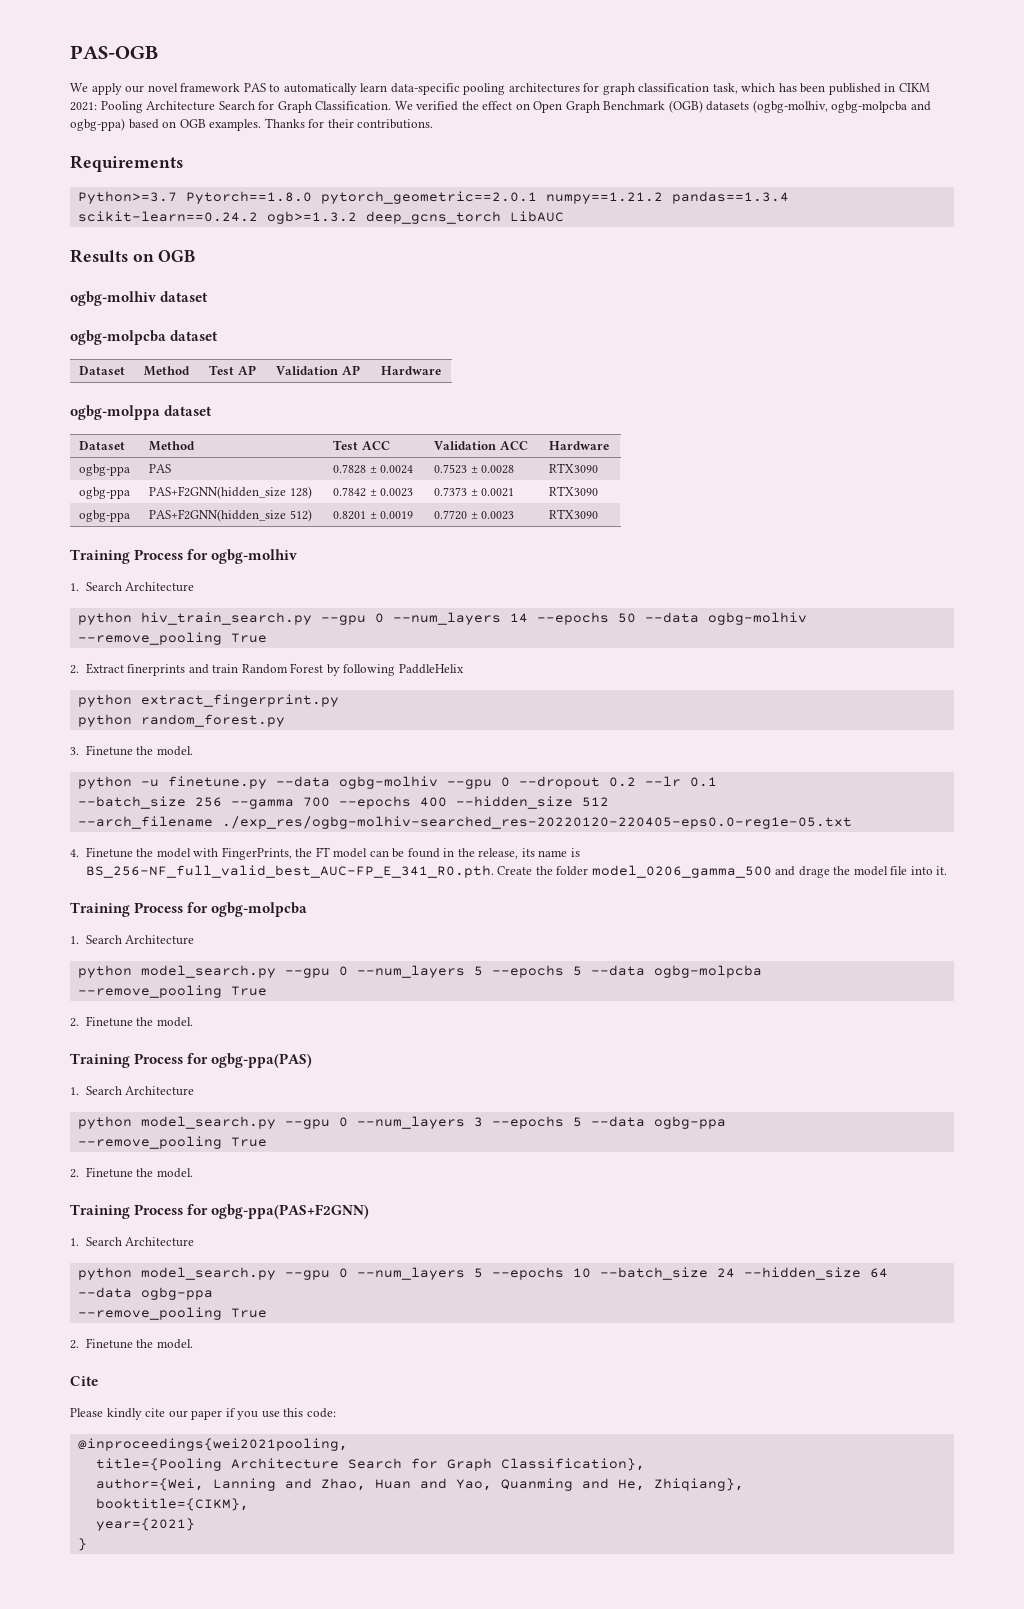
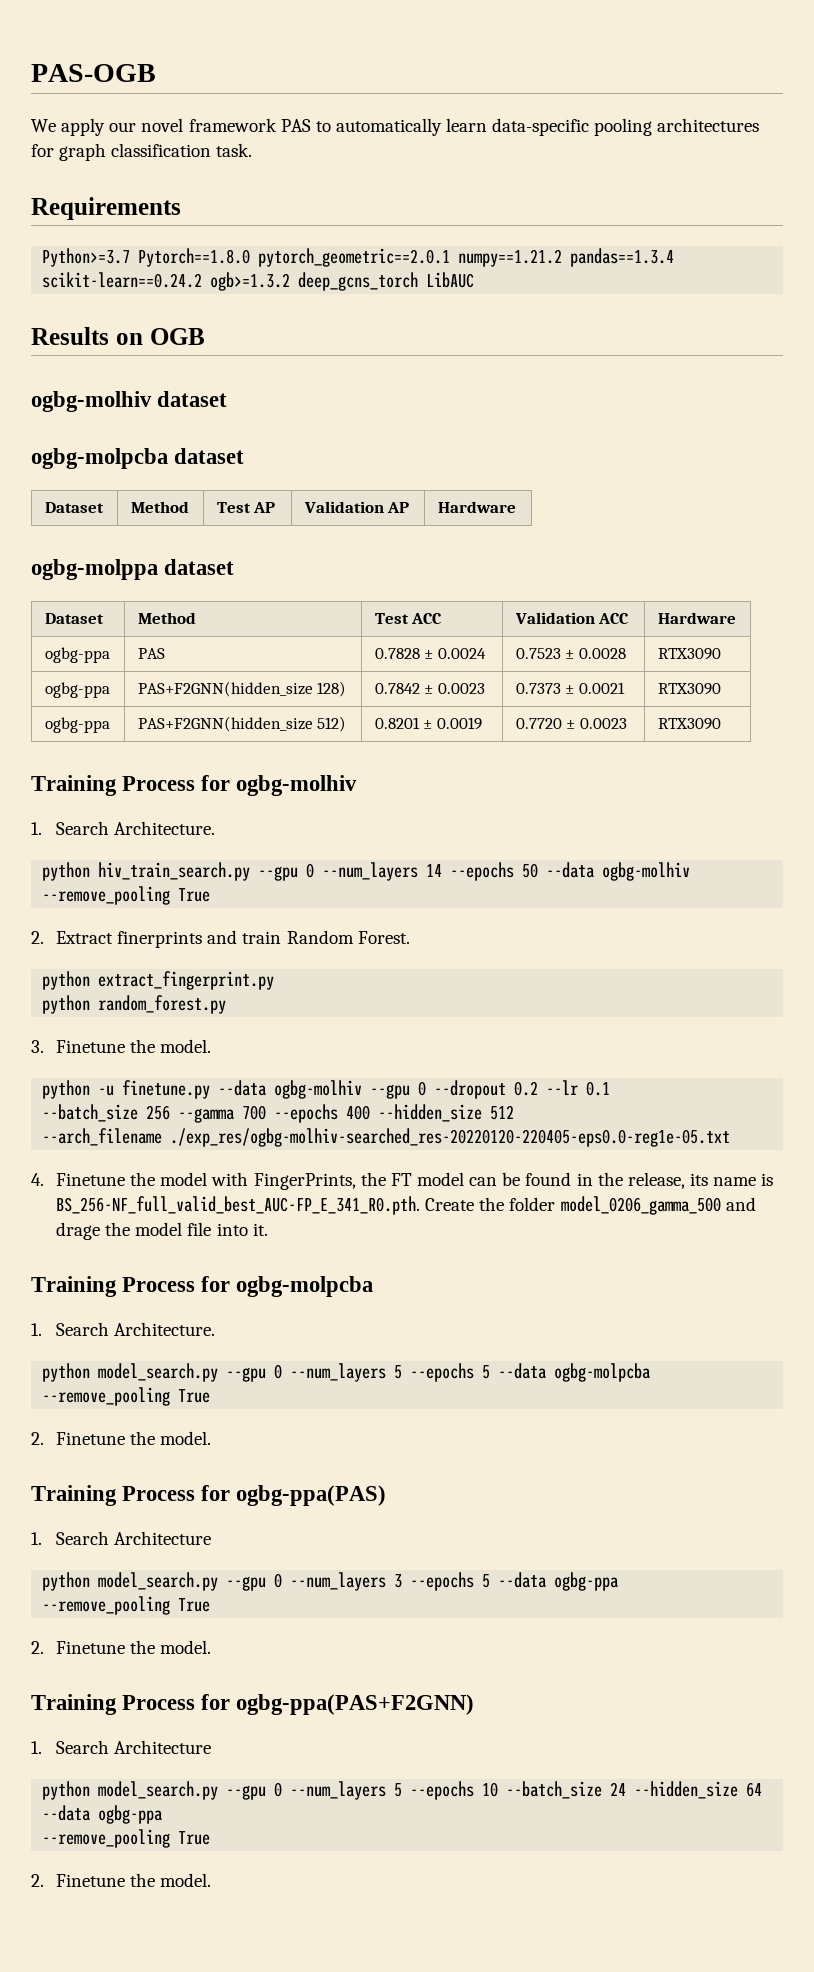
- We apply our novel framework PAS to automatically learn data-specific pooling architectures for graph classification task, which has been published in CIKM 2021: Pooling Architecture Search for Graph Classification. We verified the effect on Open Graph Benchmark (OGB) datasets (ogbg-molhiv, ogbg-molpcba and ogbg-ppa) based on OGB examples. Thanks for their contributions.
+ We apply our novel framework PAS to automatically learn data-specific pooling architectures for graph classification task.
  Training Process for ogbg-molhiv
- 1. Search Architecture
+ 1. Search Architecture.
- 2. Extract finerprints and train Random Forest by following PaddleHelix
+ 2. Extract finerprints and train Random Forest.
  Training Process for ogbg-molpcba
- 1. Search Architecture
+ 1. Search Architecture.
- Cite
- Please kindly cite our paper if you use this code:
- @inproceedings{wei2021pooling,
- title={Pooling Architecture Search for Graph Classification},
- author={Wei, Lanning and Zhao, Huan and Yao, Quanming and He, Zhiqiang},
- booktitle={CIKM},
- year={2021}
- }

